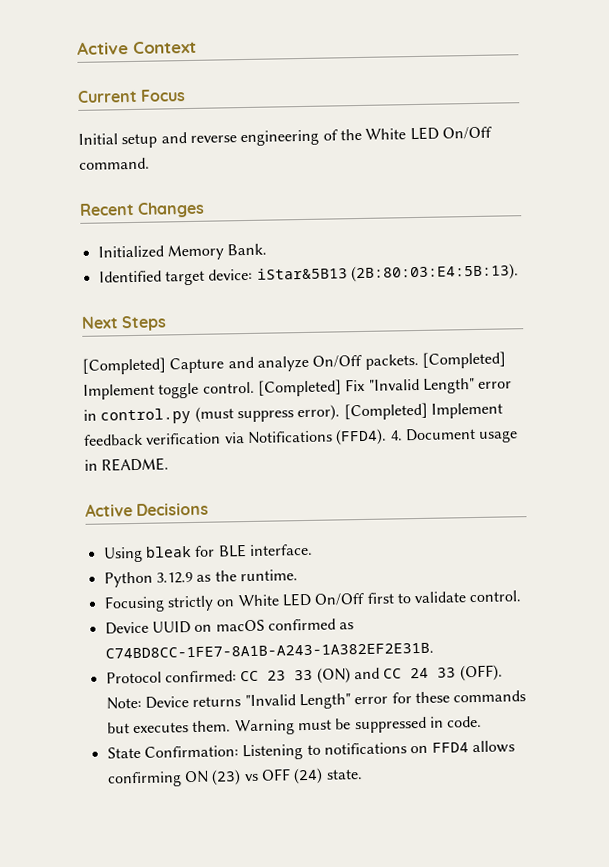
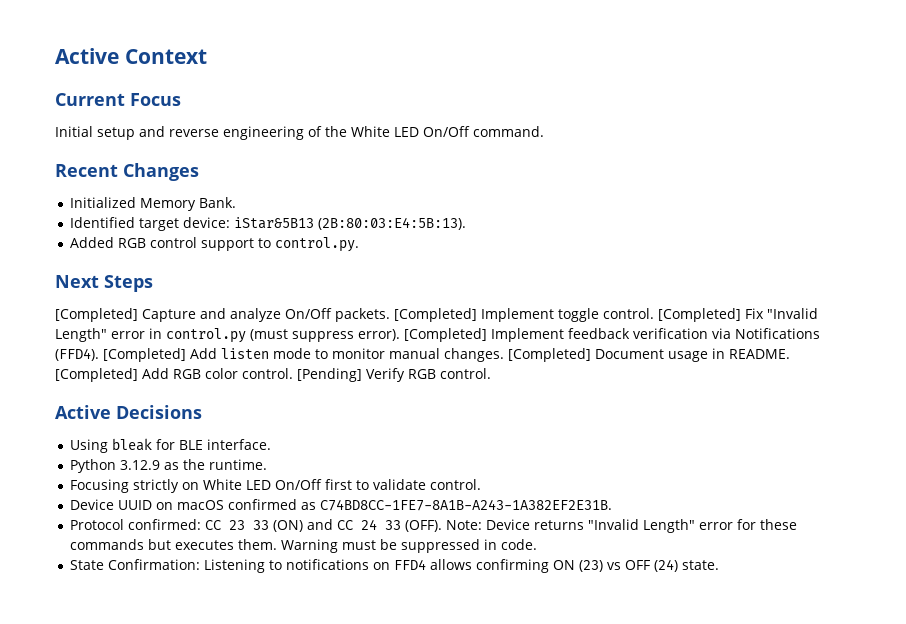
+ Added RGB control support to control.py.
- 4. Document usage in README.
+ [Completed] Add listen mode to monitor manual changes. [Completed] Document usage in README. [Completed] Add RGB color control. [Pending] Verify RGB control.

